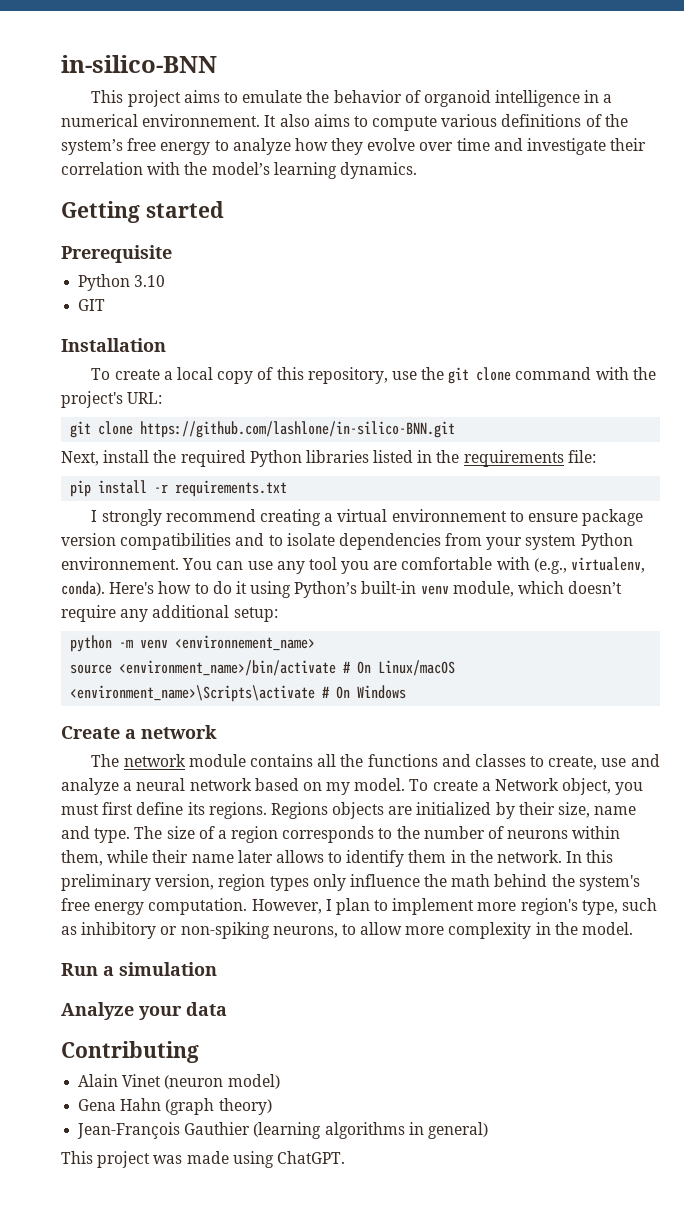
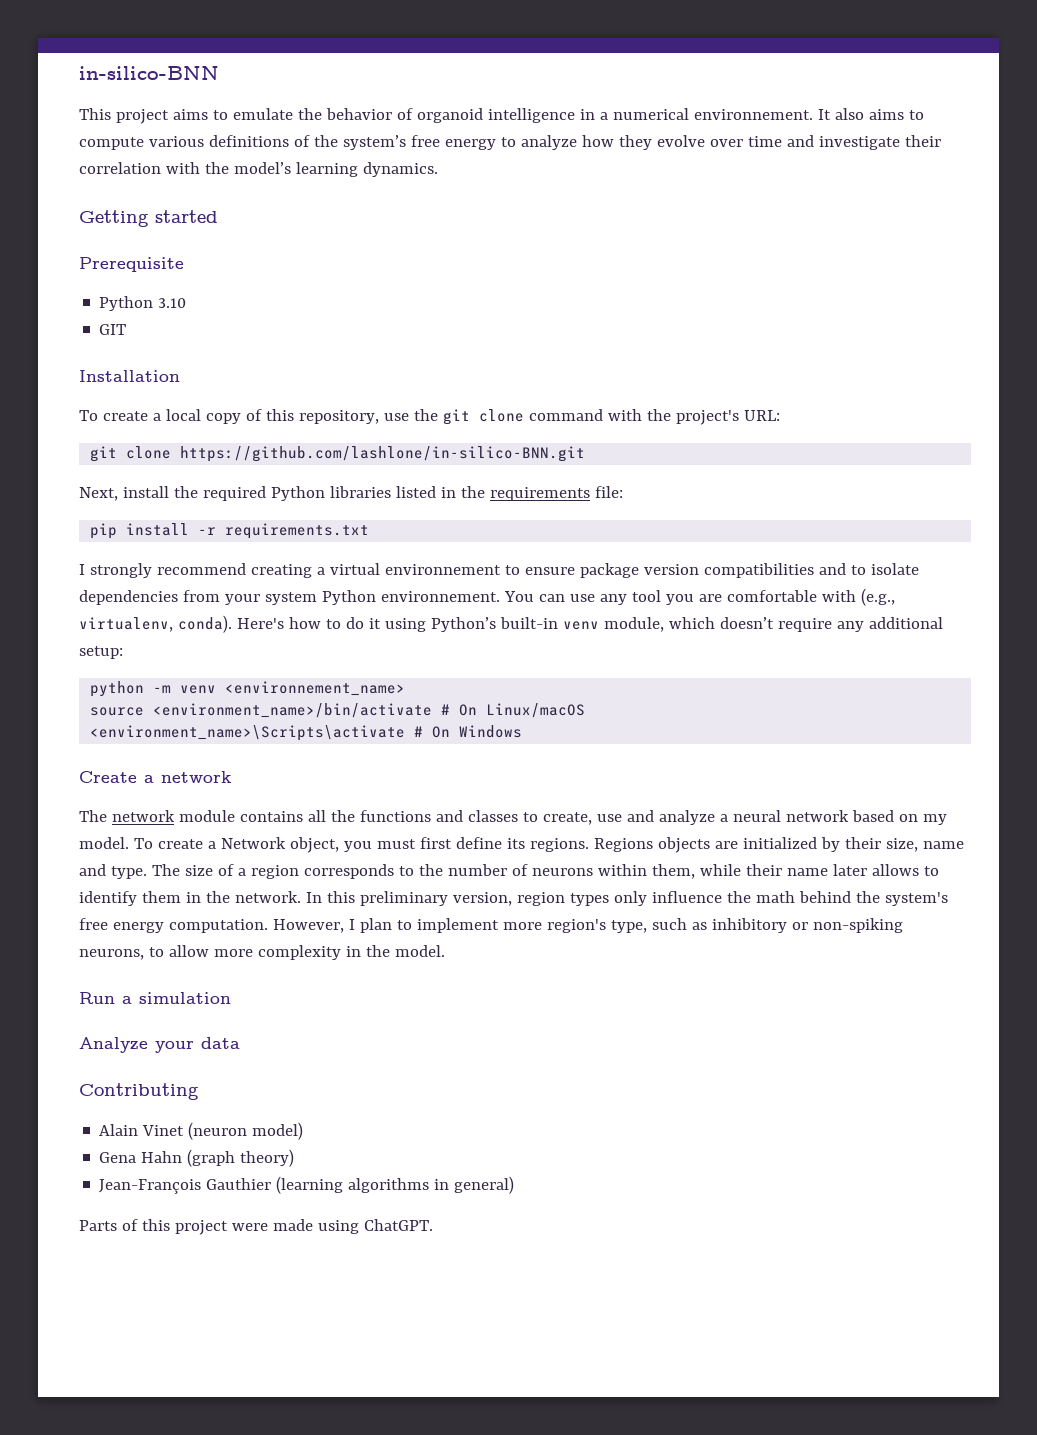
- This project was made using ChatGPT.
+ Parts of this project were made using ChatGPT.

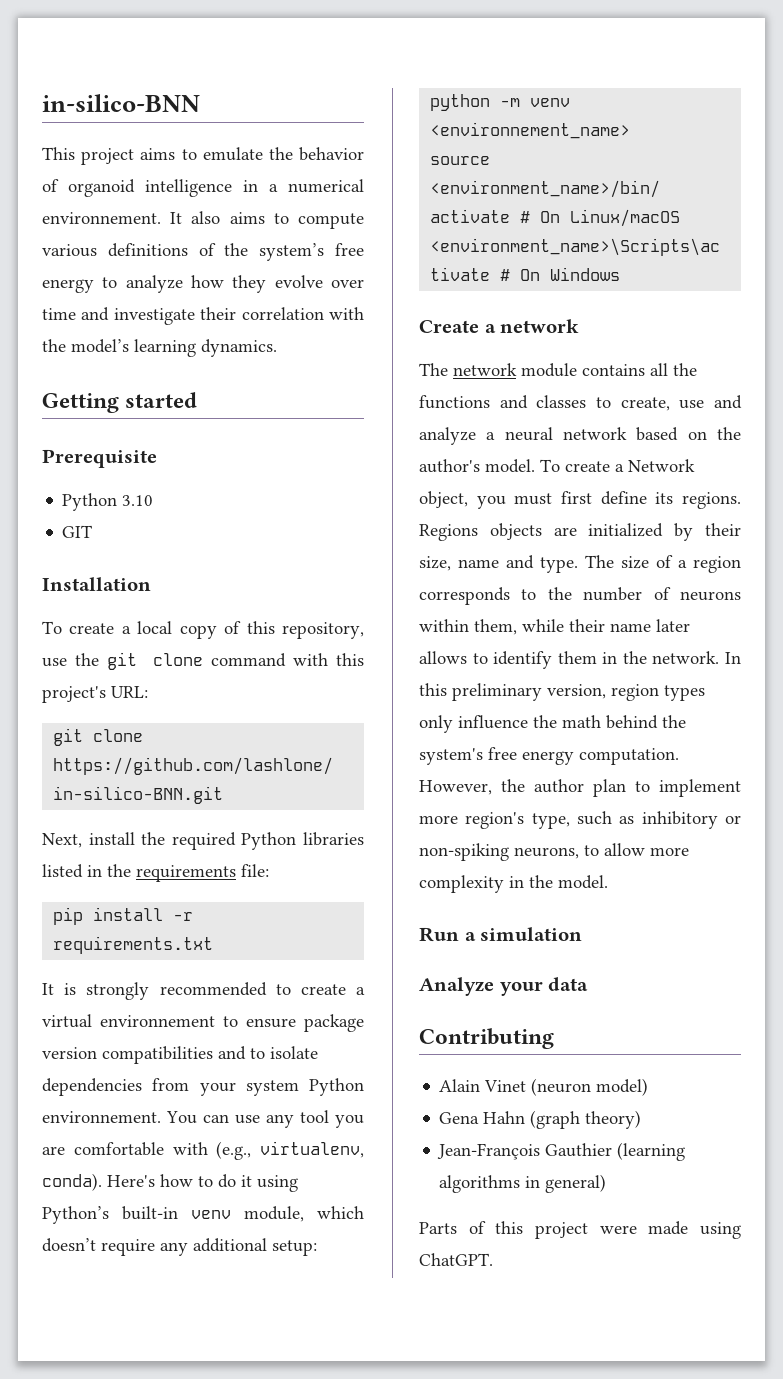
- To create a local copy of this repository, use the git clone command with the project's URL:
+ To create a local copy of this repository, use the git clone command with this project's URL:
- I strongly recommend creating a virtual environnement to ensure package version compatibilities and to isolate dependencies from your system Python environnement.
+ It is strongly recommended to create a virtual environnement to ensure package version compatibilities and to isolate dependencies from your system Python environnement.
- The network module contains all the functions and classes to create, use and analyze a neural network based on my model.
+ The network module contains all the functions and classes to create, use and analyze a neural network based on the author's model.
- However, I plan to implement more region's type, such as inhibitory or non-spiking neurons, to allow more complexity in the model.
+ However, the author plan to implement more region's type, such as inhibitory or non-spiking neurons, to allow more complexity in the model.

